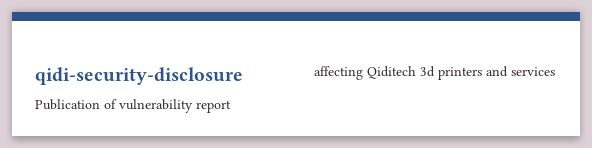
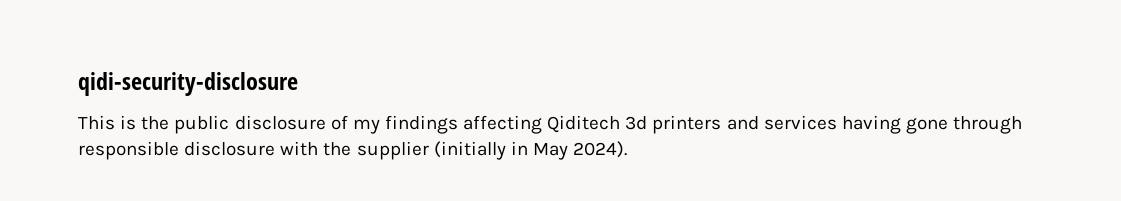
- Publication of vulnerability report affecting Qiditech 3d printers and services
+ This is the public disclosure of my findings affecting Qiditech 3d printers and services having gone through responsible disclosure with the supplier (initially in May 2024).

